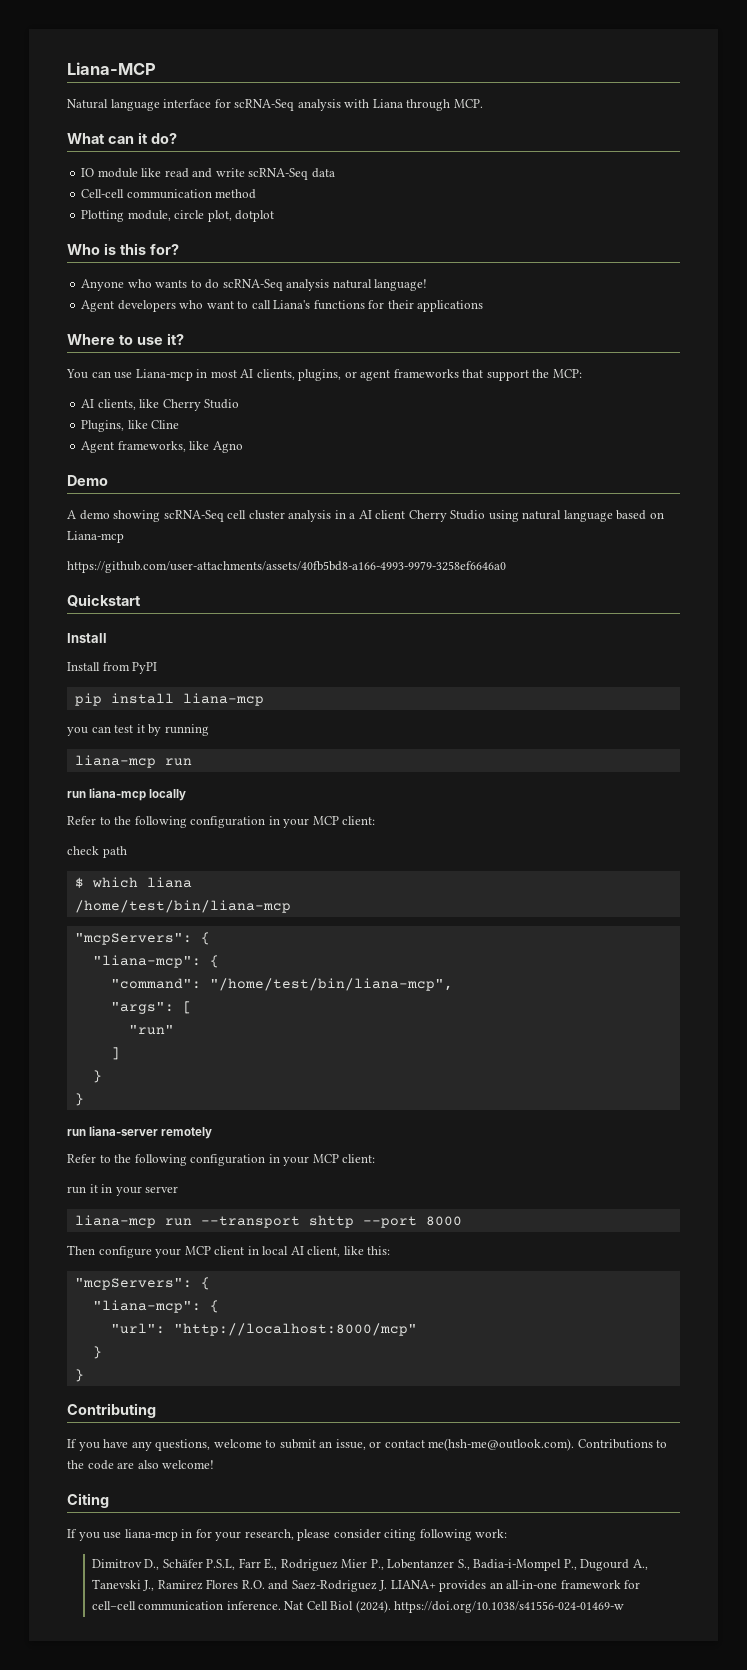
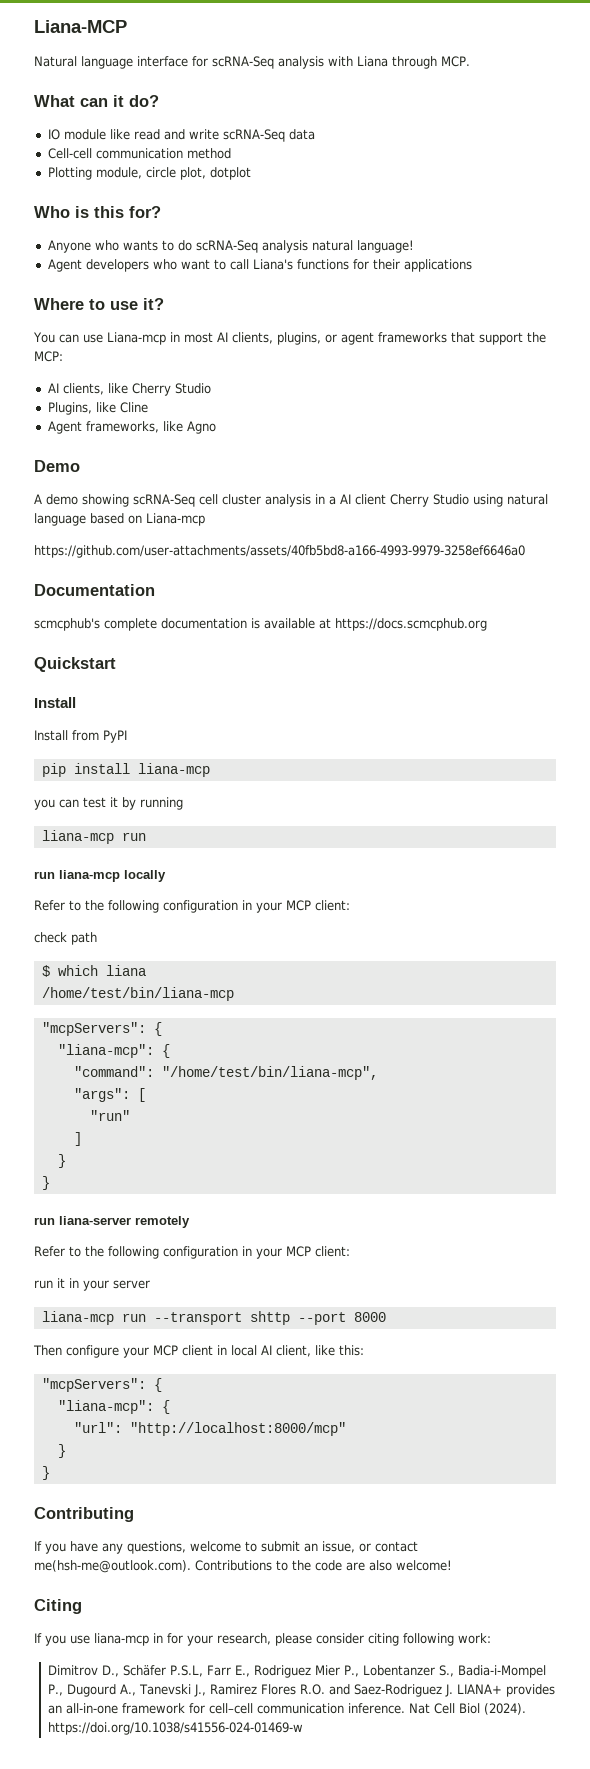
+ Documentation
+ scmcphub's complete documentation is available at https://docs.scmcphub.org

